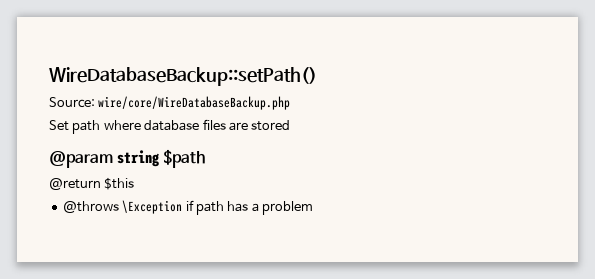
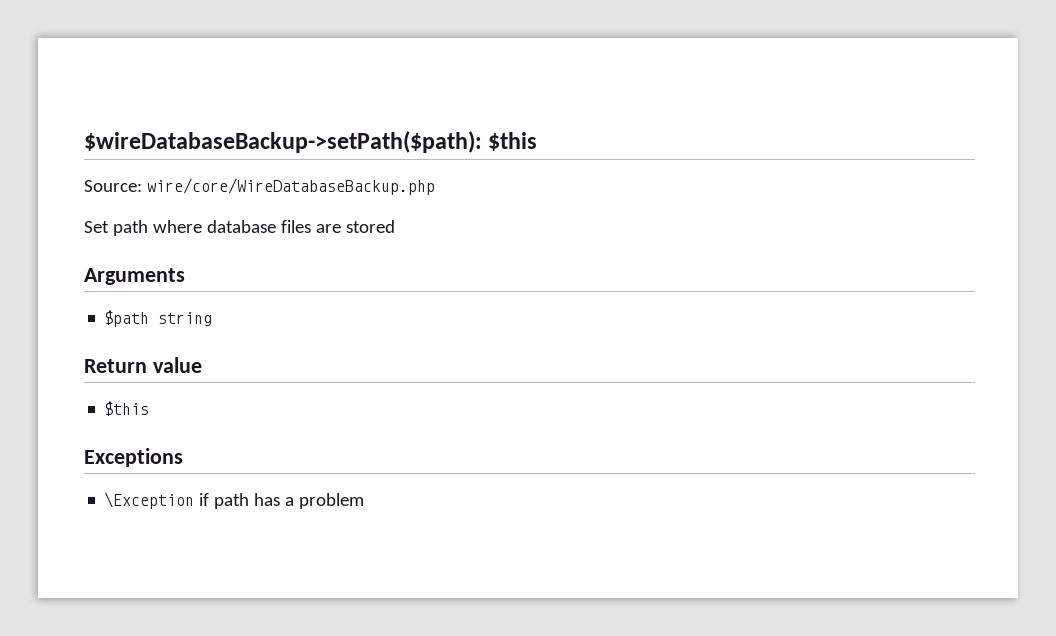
- WireDatabaseBackup::setPath()
+ $wireDatabaseBackup->setPath($path): $this
- @param string $path
- @return $this
- @throws \Exception if path has a problem
+ Arguments
+ $path string
+ Return value
+ $this
+ Exceptions
+ \Exception if path has a problem

